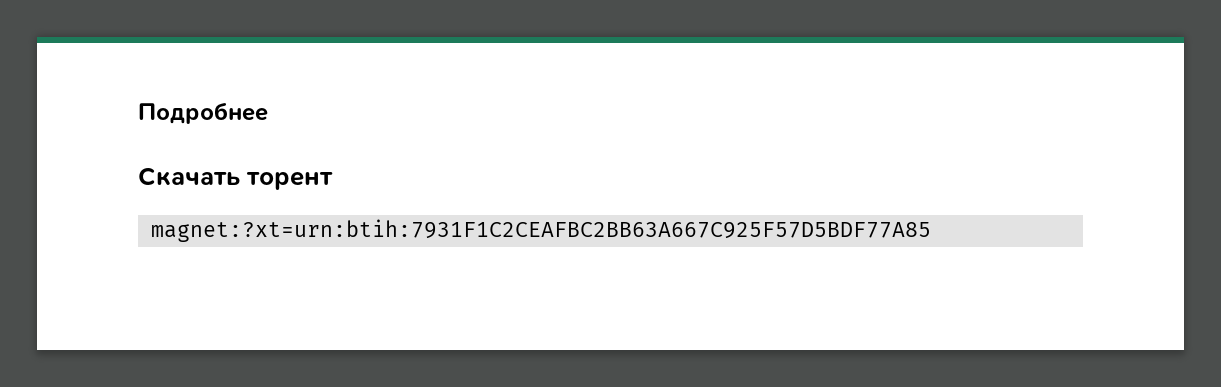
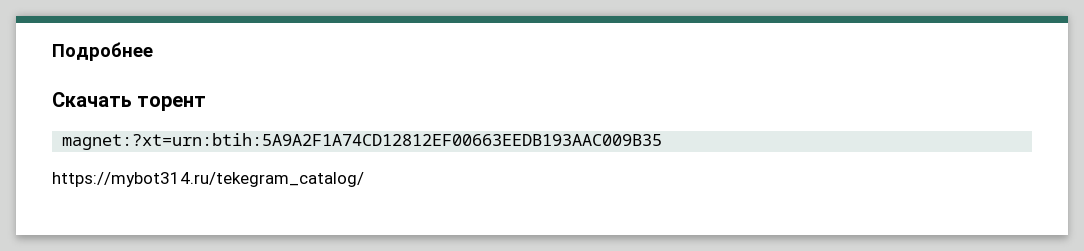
- magnet:?xt=urn:btih:7931F1C2CEAFBC2BB63A667C925F57D5BDF77A85
+ magnet:?xt=urn:btih:5A9A2F1A74CD12812EF00663EEDB193AAC009B35
+ https://mybot314.ru/tekegram_catalog/

